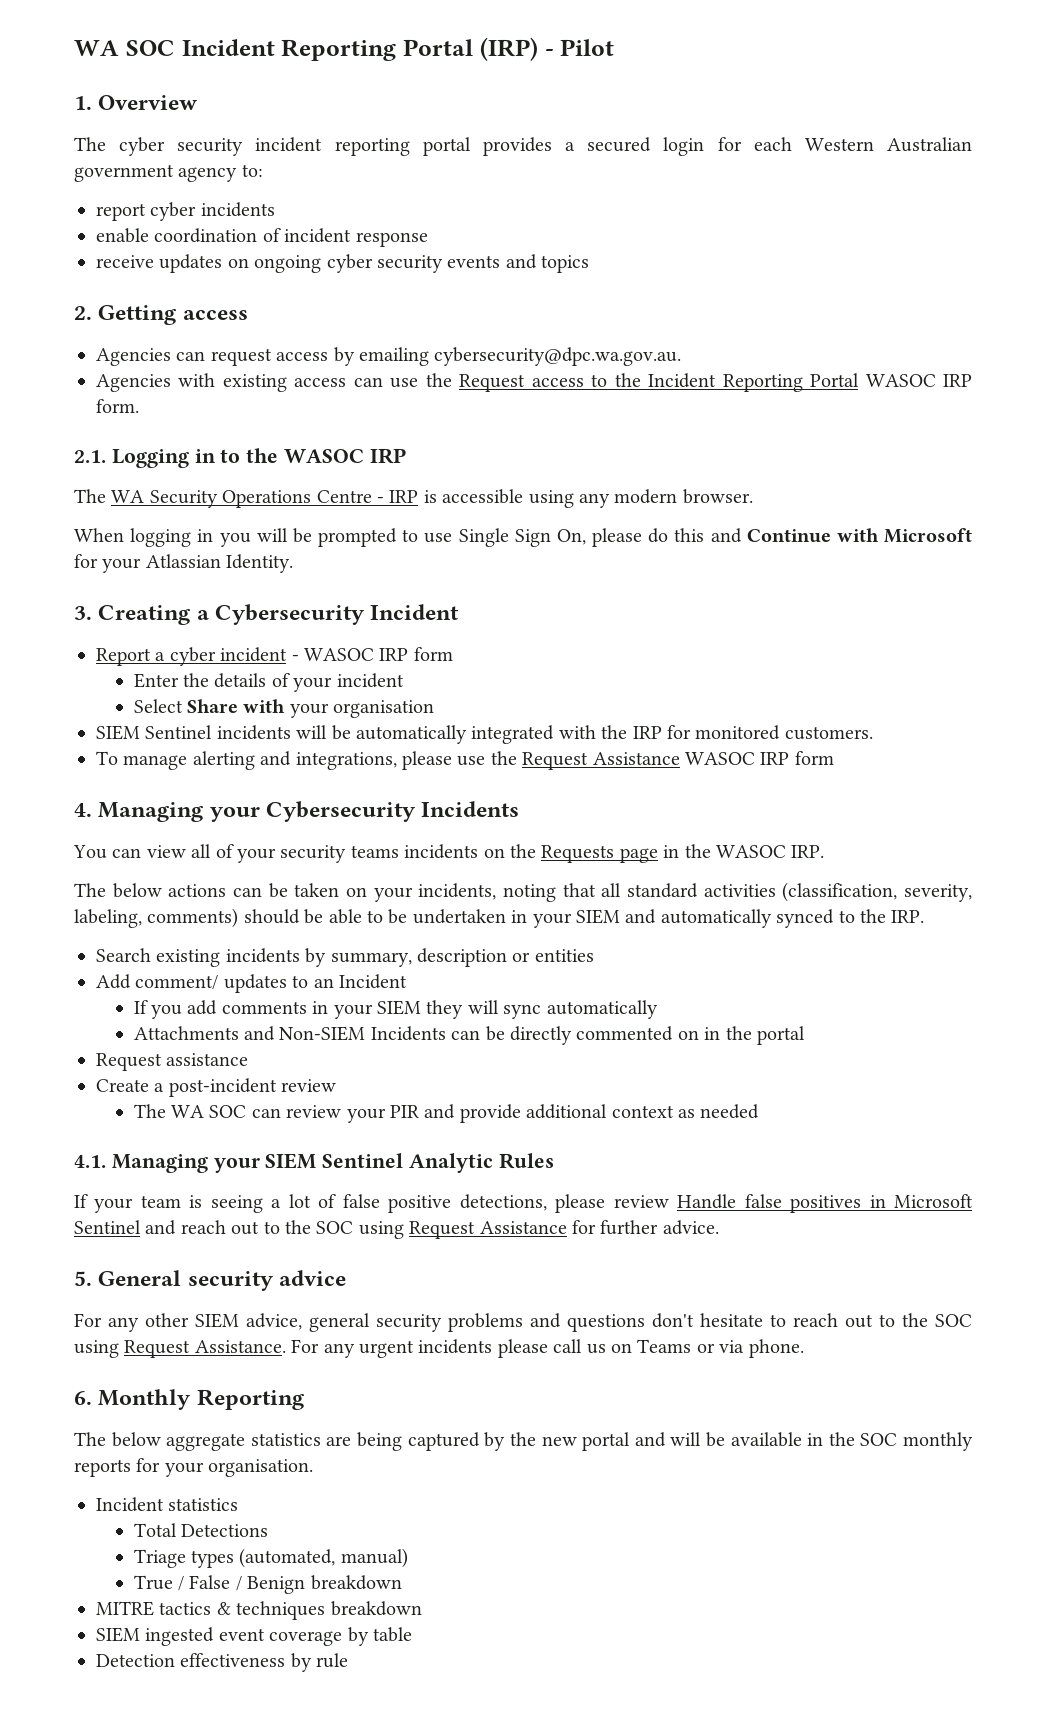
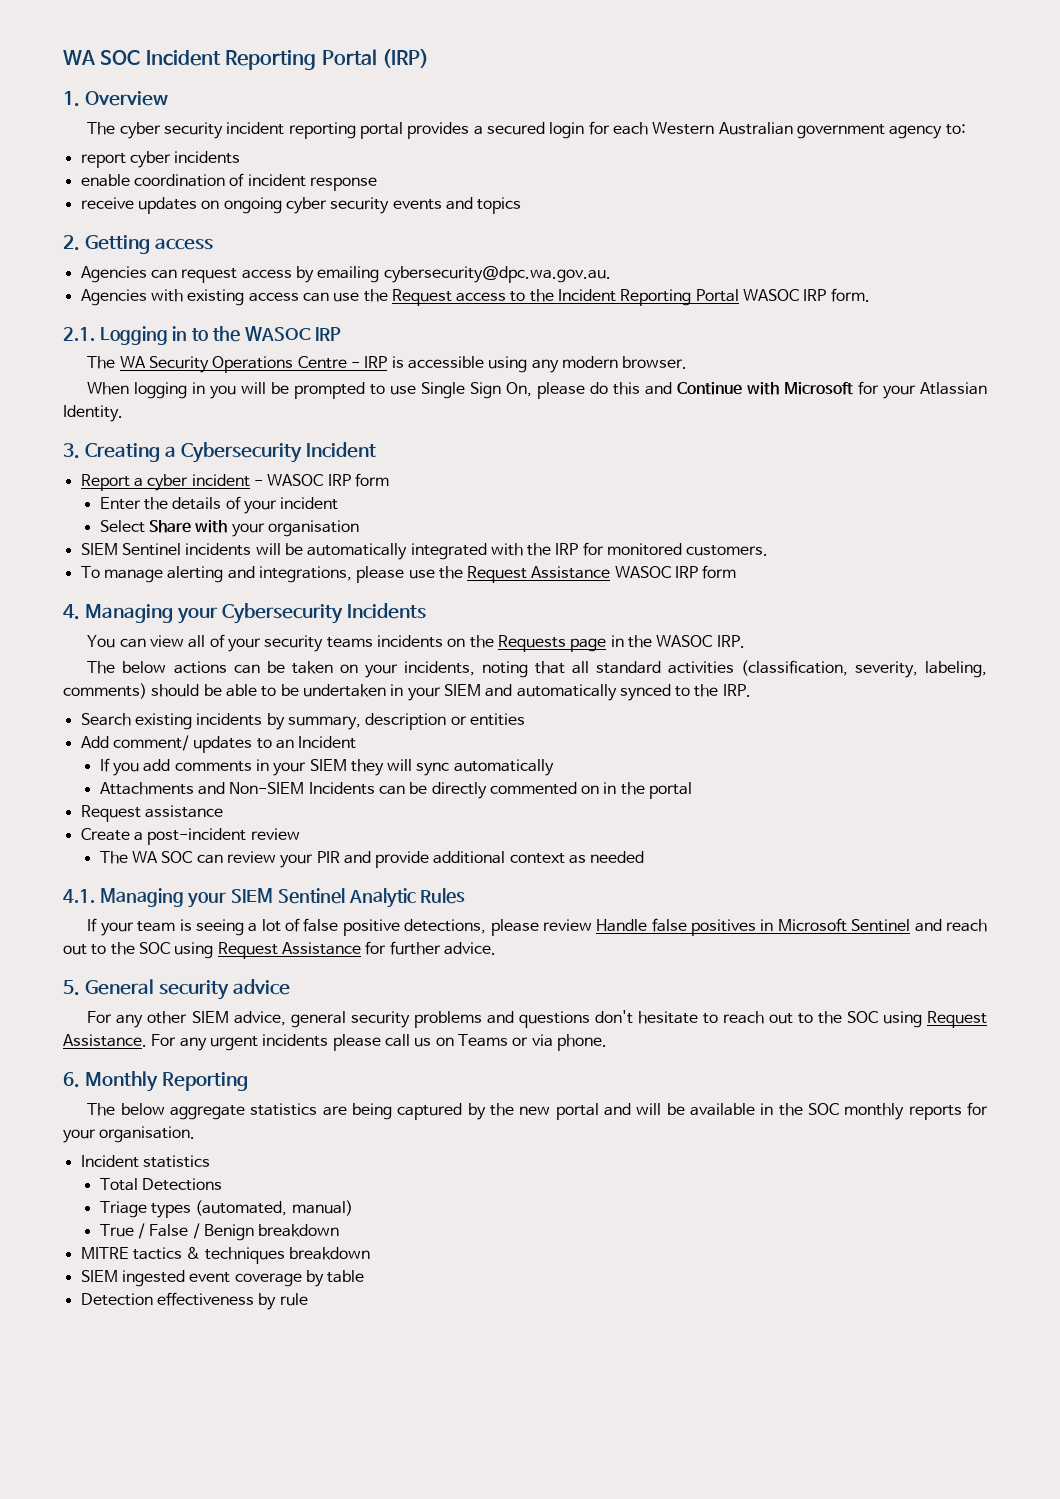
- WA SOC Incident Reporting Portal (IRP) - Pilot
+ WA SOC Incident Reporting Portal (IRP)

